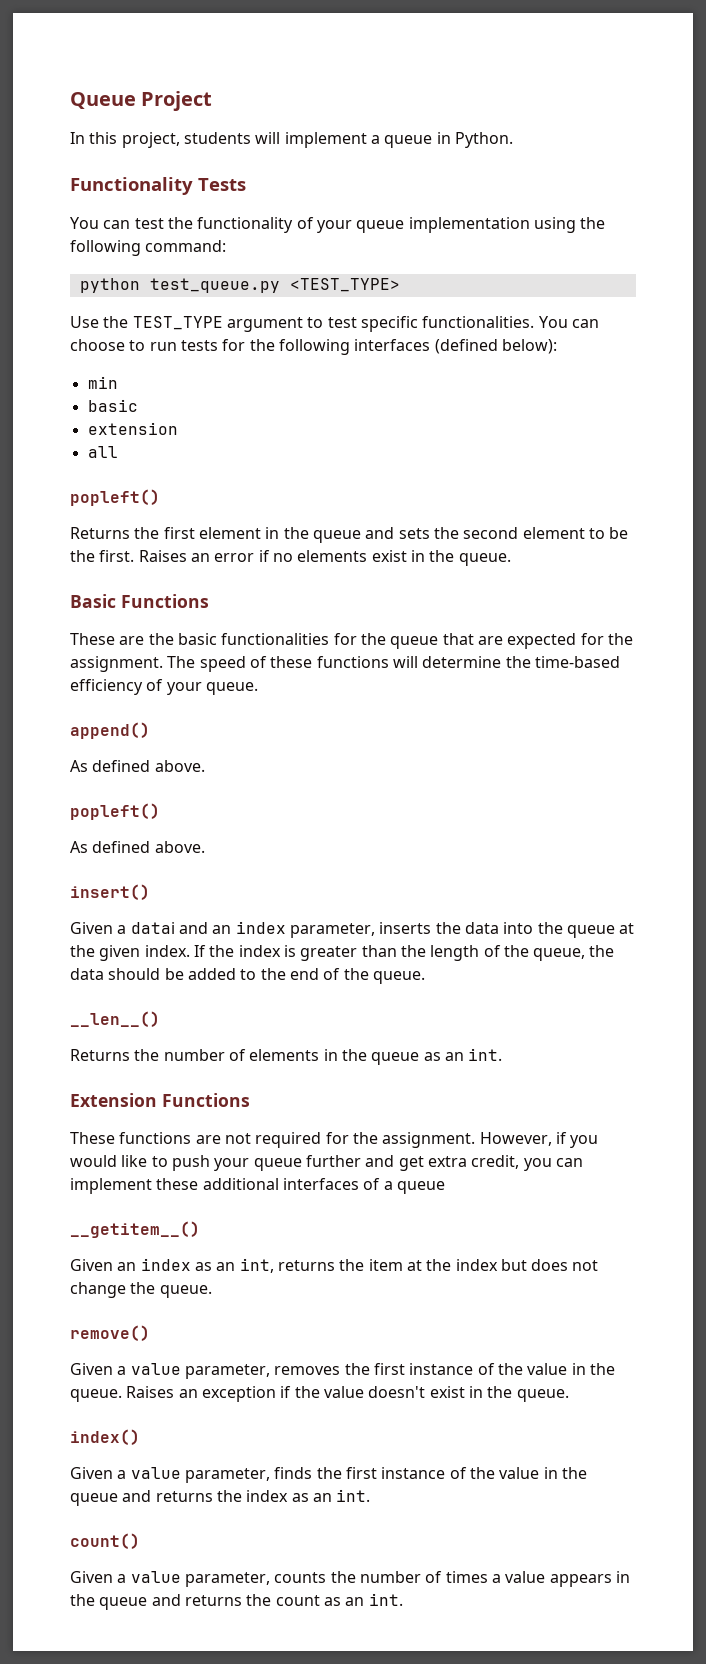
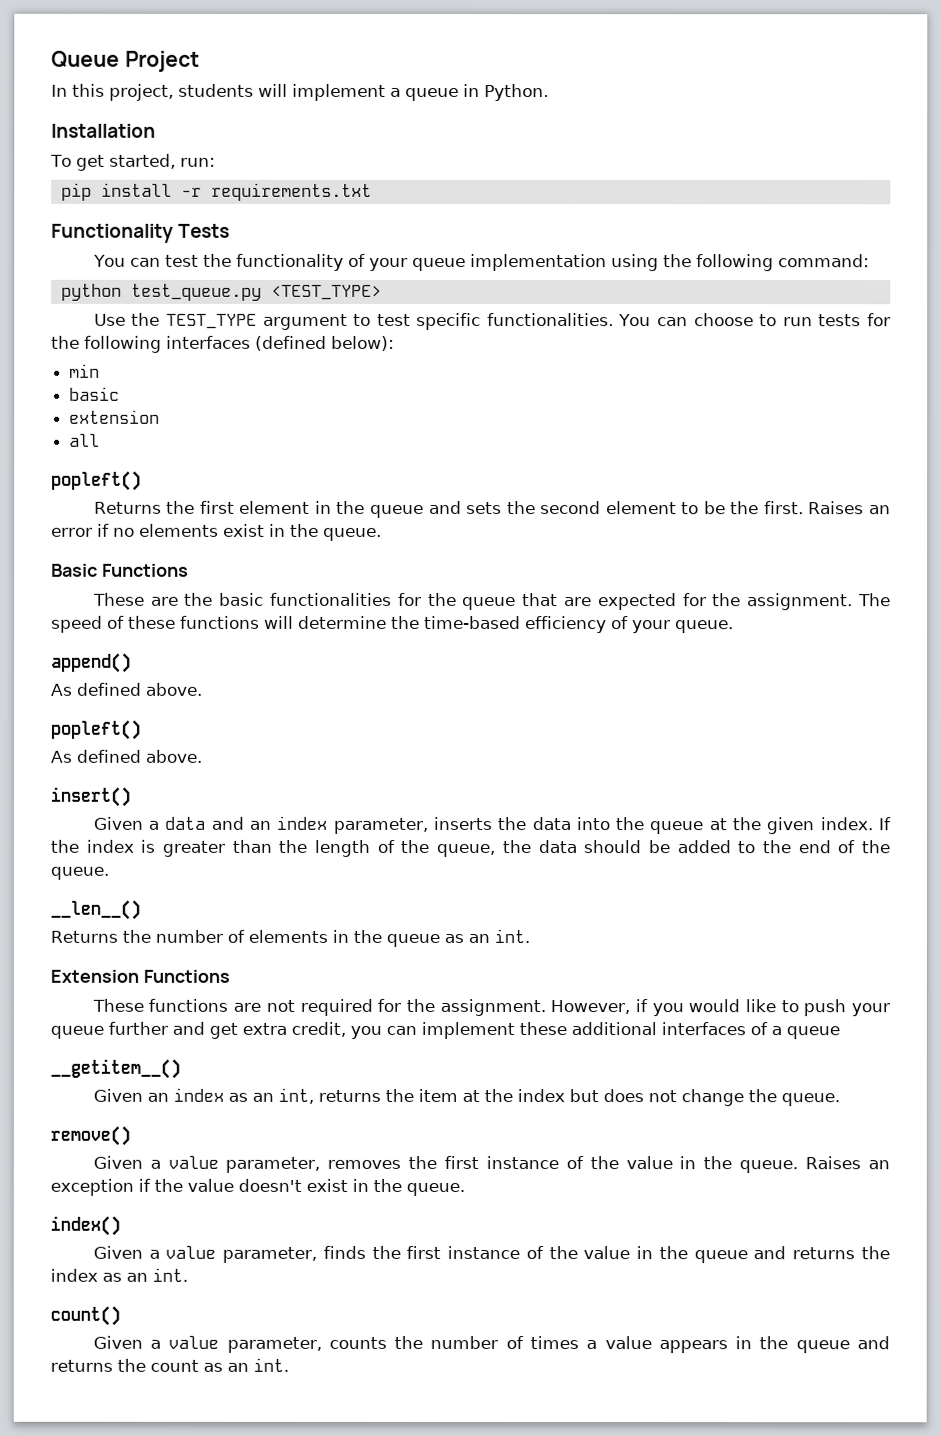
+ Installation
+ To get started, run:
+ pip install -r requirements.txt
- Given a datai and an index parameter, inserts the data into the queue at the given index.
+ Given a data and an index parameter, inserts the data into the queue at the given index.

